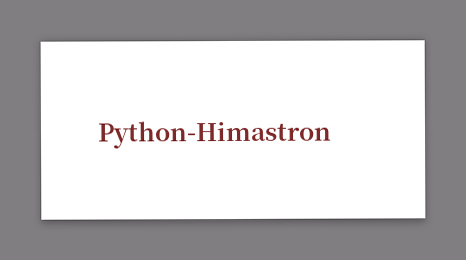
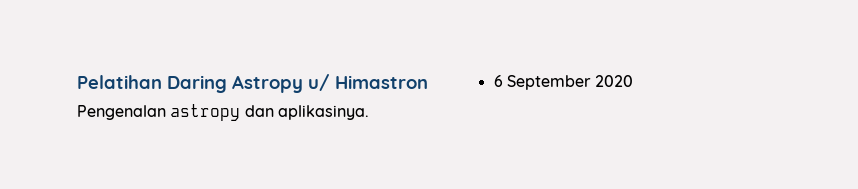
- Python-Himastron
+ Pelatihan Daring Astropy u/ Himastron
+ Pengenalan astropy dan aplikasinya.
+ 6 September 2020

